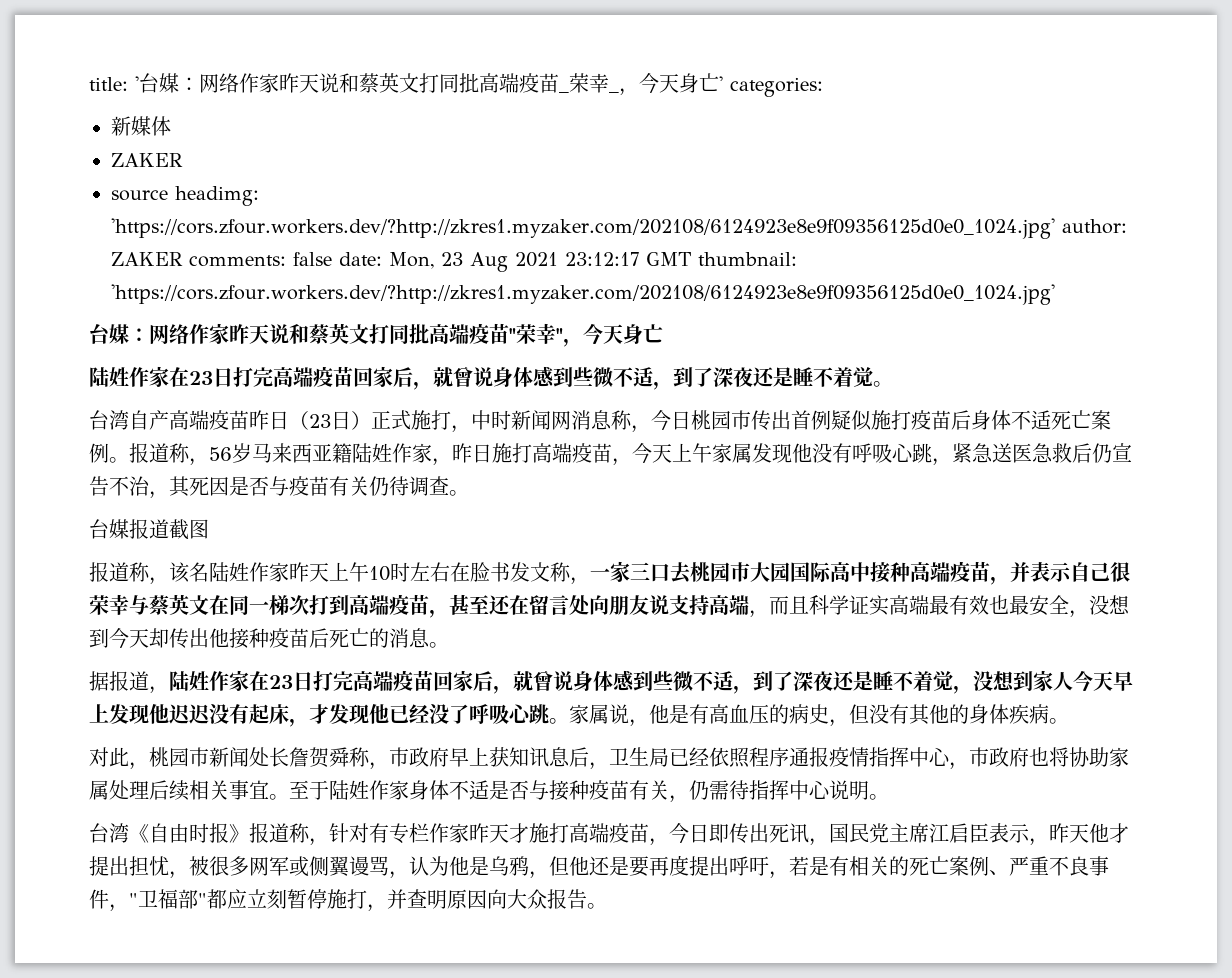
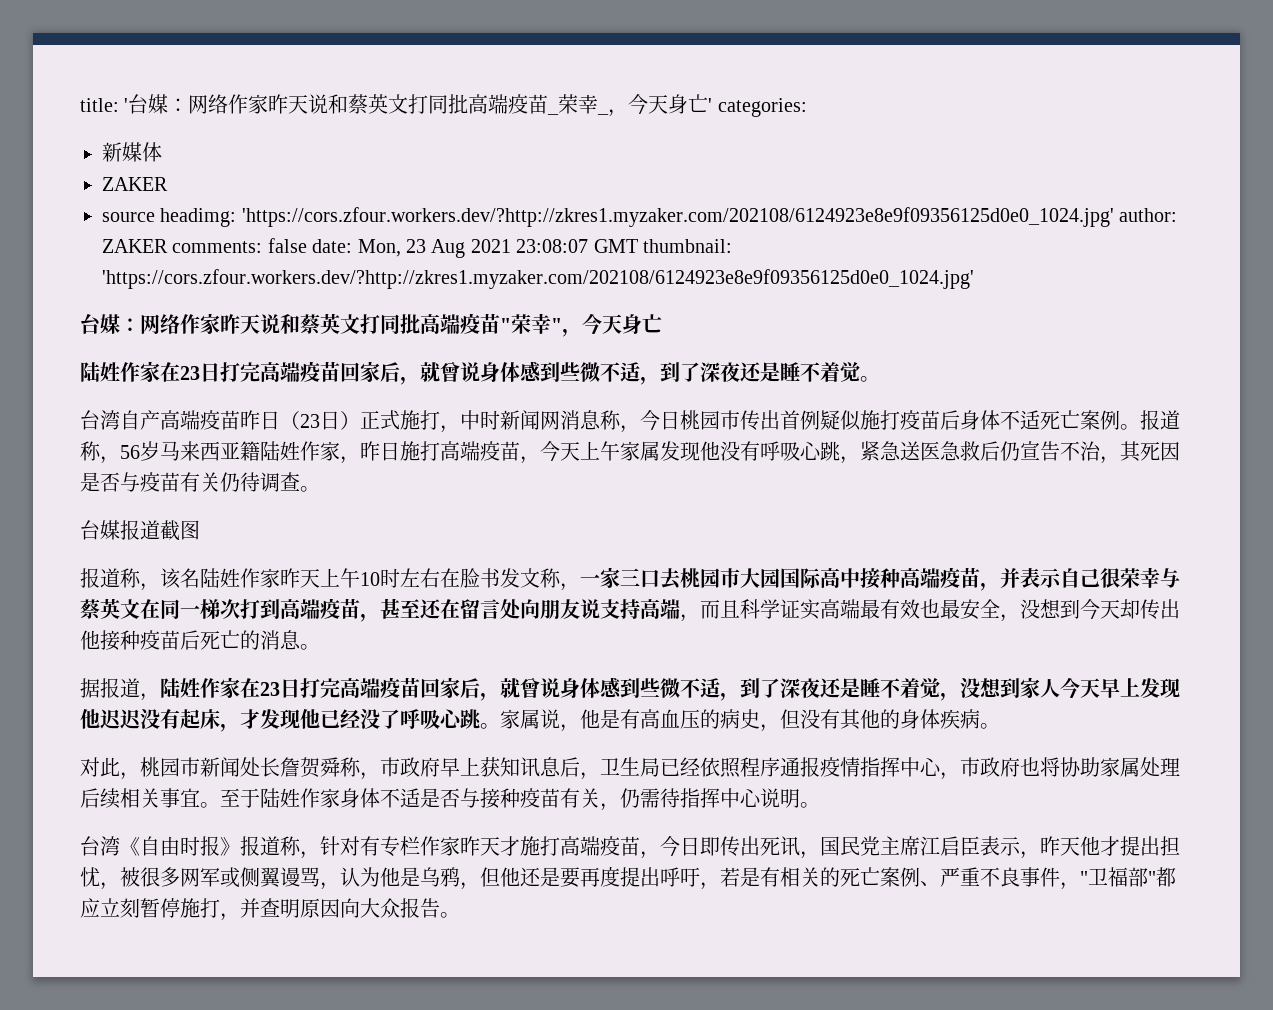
- source headimg: 'https://cors.zfour.workers.dev/?http://zkres1.myzaker.com/202108/6124923e8e9f09356125d0e0_1024.jpg' author: ZAKER comments: false date: Mon, 23 Aug 2021 23:12:17 GMT thumbnail: 'https://cors.zfour.workers.dev/?http://zkres1.myzaker.com/202108/6124923e8e9f09356125d0e0_1024.jpg'
+ source headimg: 'https://cors.zfour.workers.dev/?http://zkres1.myzaker.com/202108/6124923e8e9f09356125d0e0_1024.jpg' author: ZAKER comments: false date: Mon, 23 Aug 2021 23:08:07 GMT thumbnail: 'https://cors.zfour.workers.dev/?http://zkres1.myzaker.com/202108/6124923e8e9f09356125d0e0_1024.jpg'

